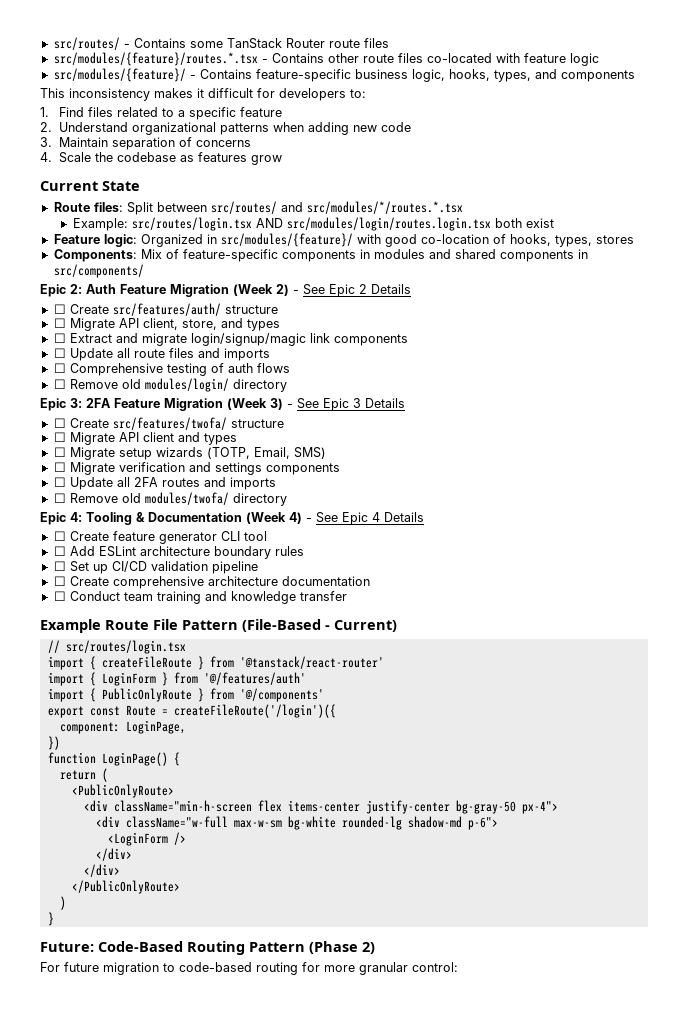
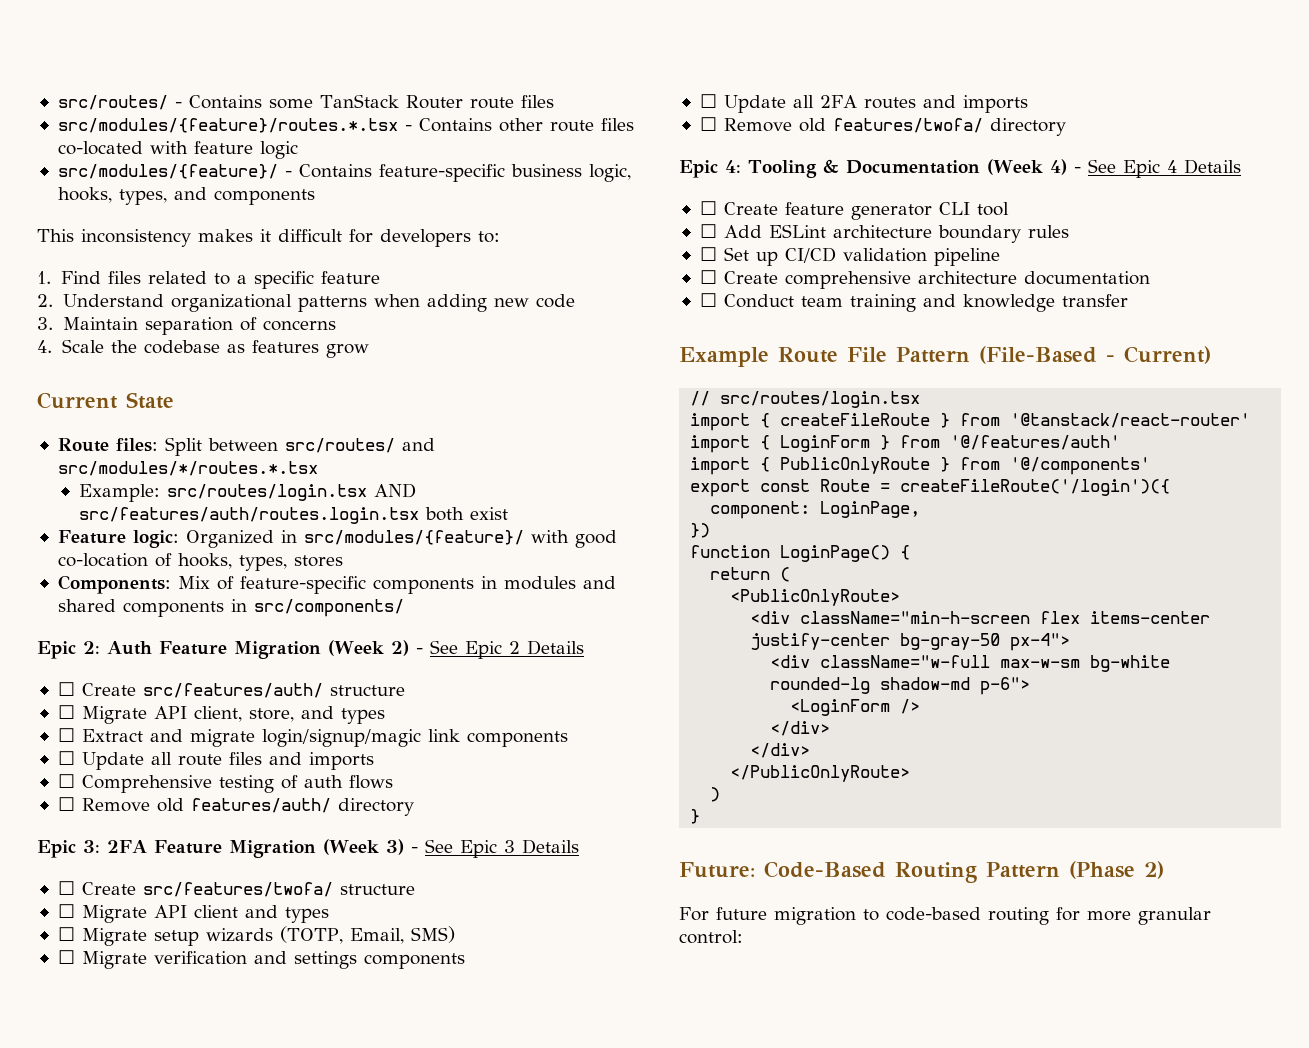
- Example: src/routes/login.tsx AND src/modules/login/routes.login.tsx both exist
+ Example: src/routes/login.tsx AND src/features/auth/routes.login.tsx both exist
- ☐ Remove old modules/login/ directory
+ ☐ Remove old features/auth/ directory
- ☐ Remove old modules/twofa/ directory
+ ☐ Remove old features/twofa/ directory

